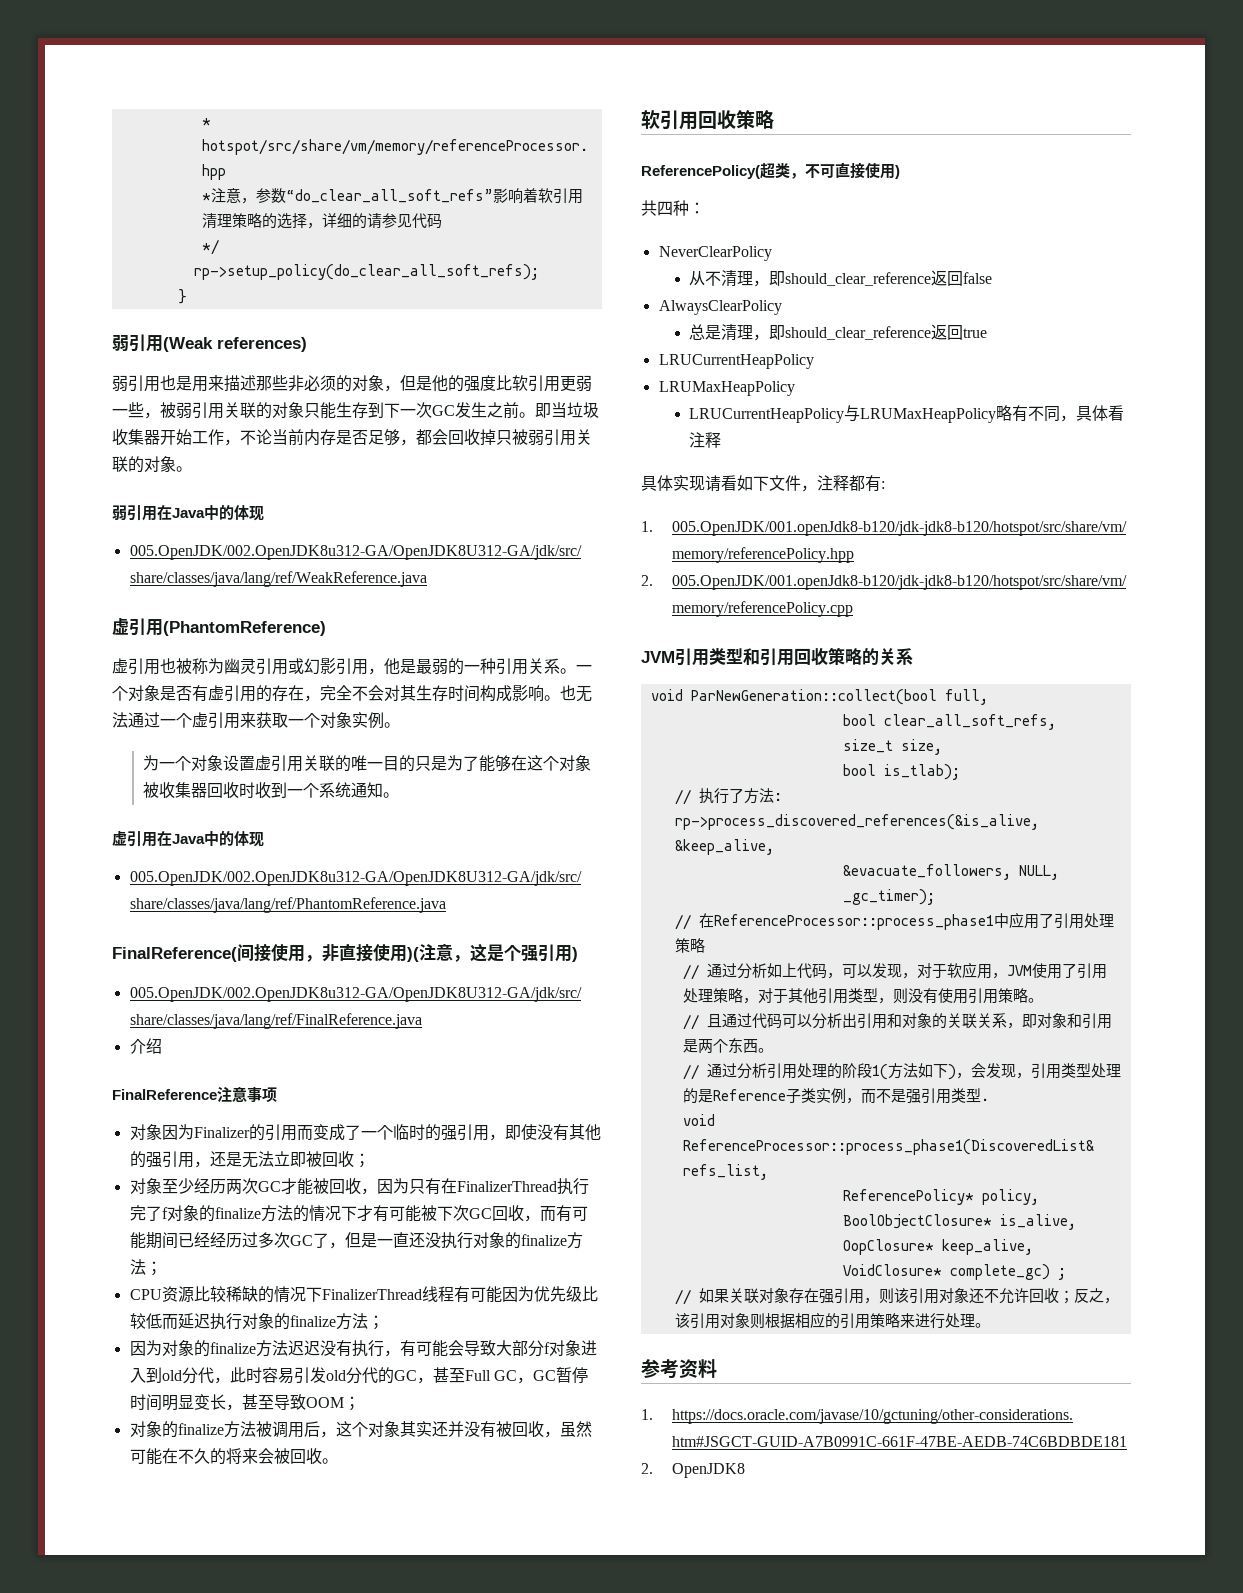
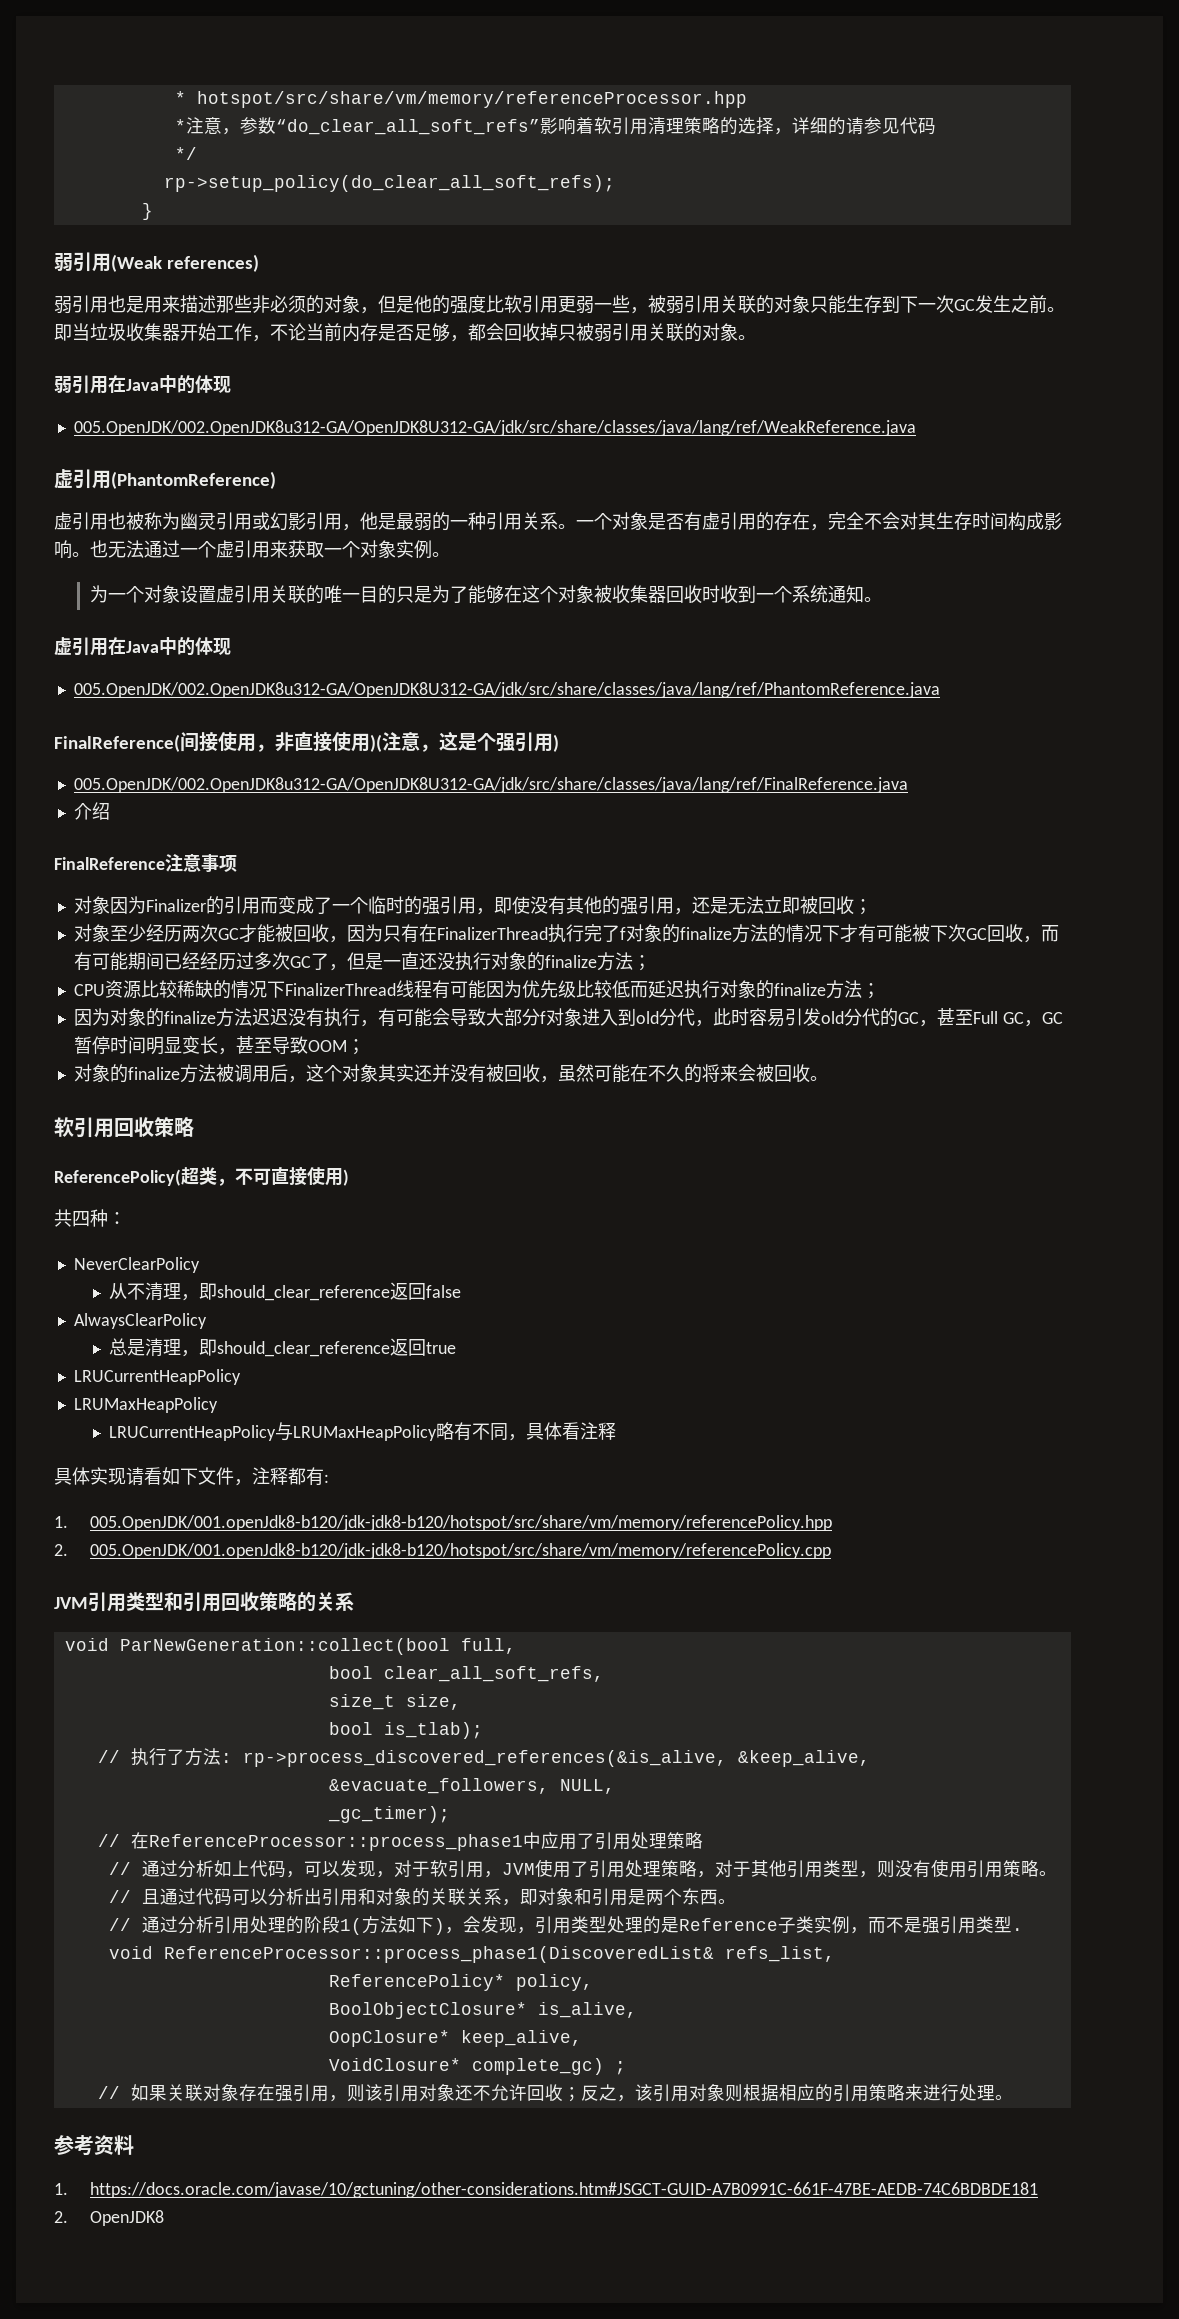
- // 通过分析如上代码，可以发现，对于软应用，JVM使用了引用处理策略，对于其他引用类型，则没有使用引用策略。
+ // 通过分析如上代码，可以发现，对于软引用，JVM使用了引用处理策略，对于其他引用类型，则没有使用引用策略。

